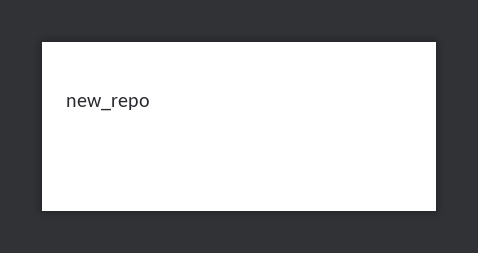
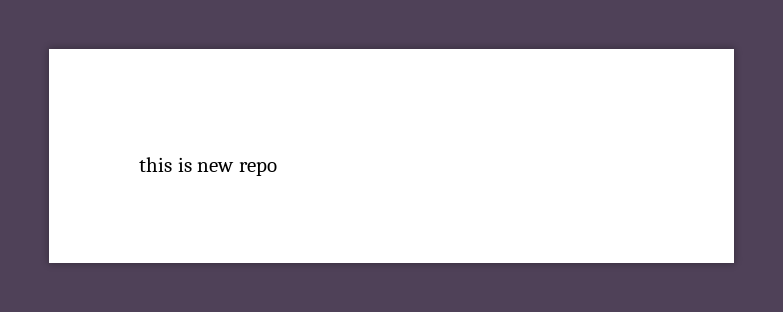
- new_repo
+ this is new repo

